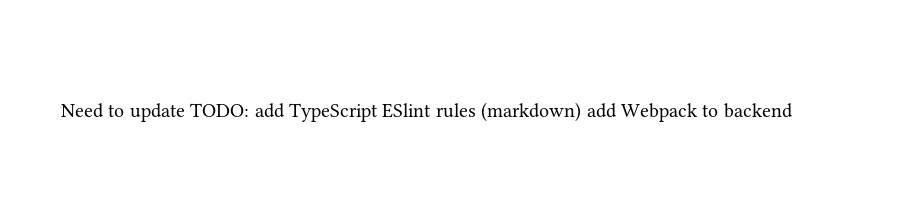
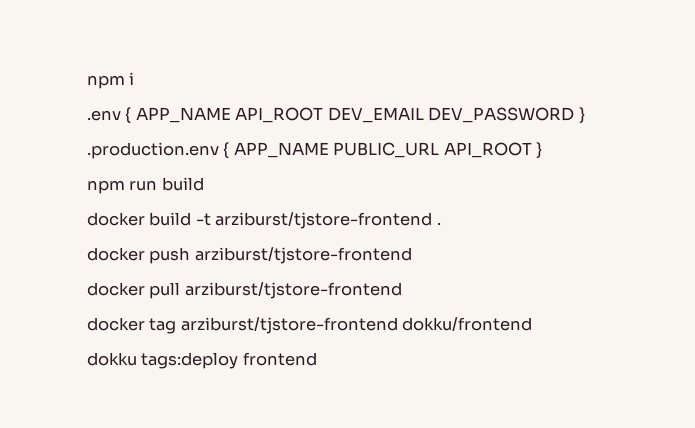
- Need to update TODO: add TypeScript ESlint rules (markdown) add Webpack to backend
+ npm i
+ .env { APP_NAME API_ROOT DEV_EMAIL DEV_PASSWORD }
+ .production.env { APP_NAME PUBLIC_URL API_ROOT }
+ npm run build
+ docker build -t arziburst/tjstore-frontend .
+ docker push arziburst/tjstore-frontend
+ docker pull arziburst/tjstore-frontend
+ docker tag arziburst/tjstore-frontend dokku/frontend
+ dokku tags:deploy frontend

